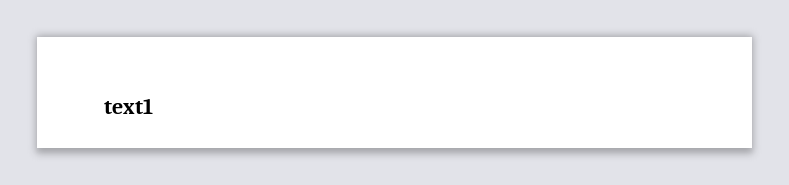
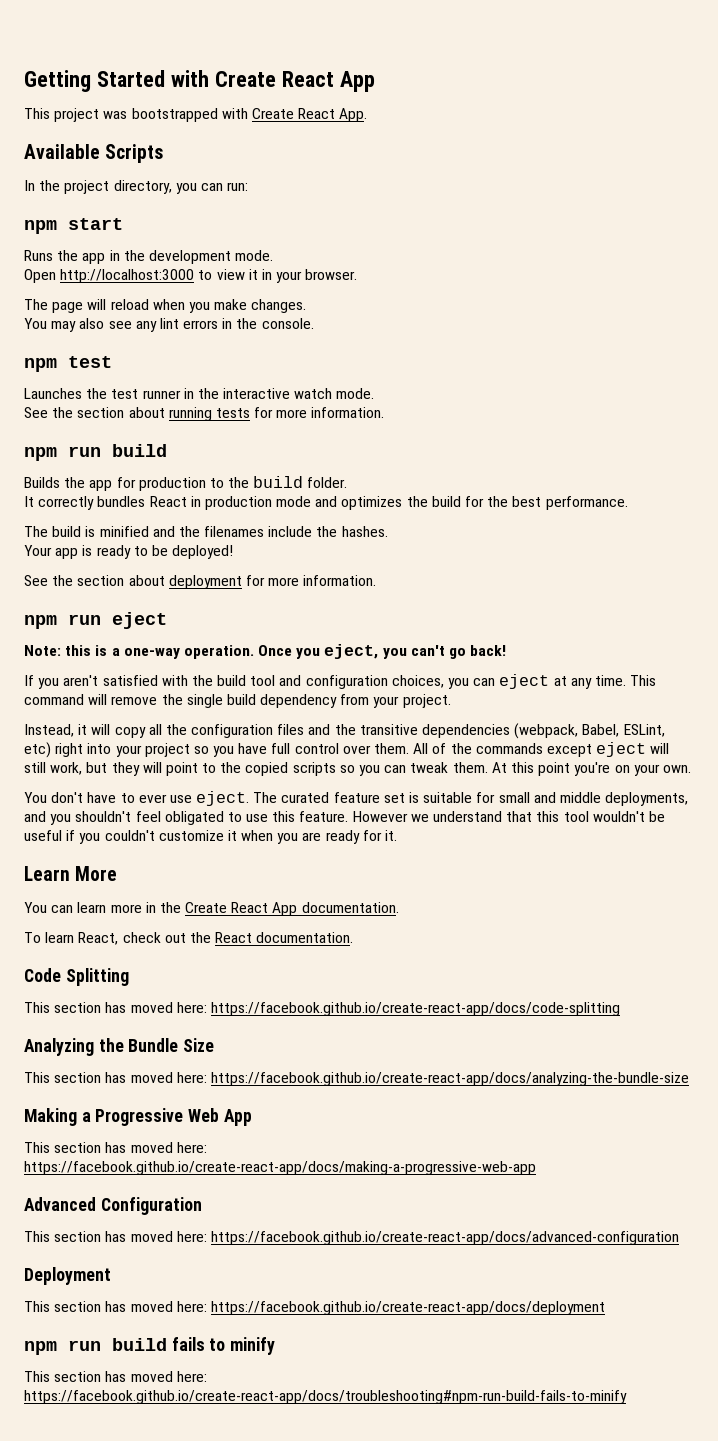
- text1
+ Getting Started with Create React App
+ This project was bootstrapped with Create React App.
+ Available Scripts
+ In the project directory, you can run:
+ npm start
+ Runs the app in the development mode.
+ Open http://localhost:3000 to view it in your browser.
+ The page will reload when you make changes.
+ You may also see any lint errors in the console.
+ npm test
+ Launches the test runner in the interactive watch mode.
+ See the section about running tests for more information.
+ npm run build
+ Builds the app for production to the build folder.
+ It correctly bundles React in production mode and optimizes the build for the best performance.
+ The build is minified and the filenames include the hashes.
+ Your app is ready to be deployed!
+ See the section about deployment for more information.
+ npm run eject
+ Note: this is a one-way operation. Once you eject, you can't go back!
+ If you aren't satisfied with the build tool and configuration choices, you can eject at any time. This command will remove the single build dependency from your project.
+ Instead, it will copy all the configuration files and the transitive dependencies (webpack, Babel, ESLint, etc) right into your project so you have full control over them. All of the commands except eject will still work, but they will point to the copied scripts so you can tweak them. At this point you're on your own.
+ You don't have to ever use eject. The curated feature set is suitable for small and middle deployments, and you shouldn't feel obligated to use this feature. However we understand that this tool wouldn't be useful if you couldn't customize it when you are ready for it.
+ Learn More
+ You can learn more in the Create React App documentation.
+ To learn React, check out the React documentation.
+ Code Splitting
+ This section has moved here: https://facebook.github.io/create-react-app/docs/code-splitting
+ Analyzing the Bundle Size
+ This section has moved here: https://facebook.github.io/create-react-app/docs/analyzing-the-bundle-size
+ Making a Progressive Web App
+ This section has moved here: https://facebook.github.io/create-react-app/docs/making-a-progressive-web-app
+ Advanced Configuration
+ This section has moved here: https://facebook.github.io/create-react-app/docs/advanced-configuration
+ Deployment
+ This section has moved here: https://facebook.github.io/create-react-app/docs/deployment
+ npm run build fails to minify
+ This section has moved here: https://facebook.github.io/create-react-app/docs/troubleshooting#npm-run-build-fails-to-minify

